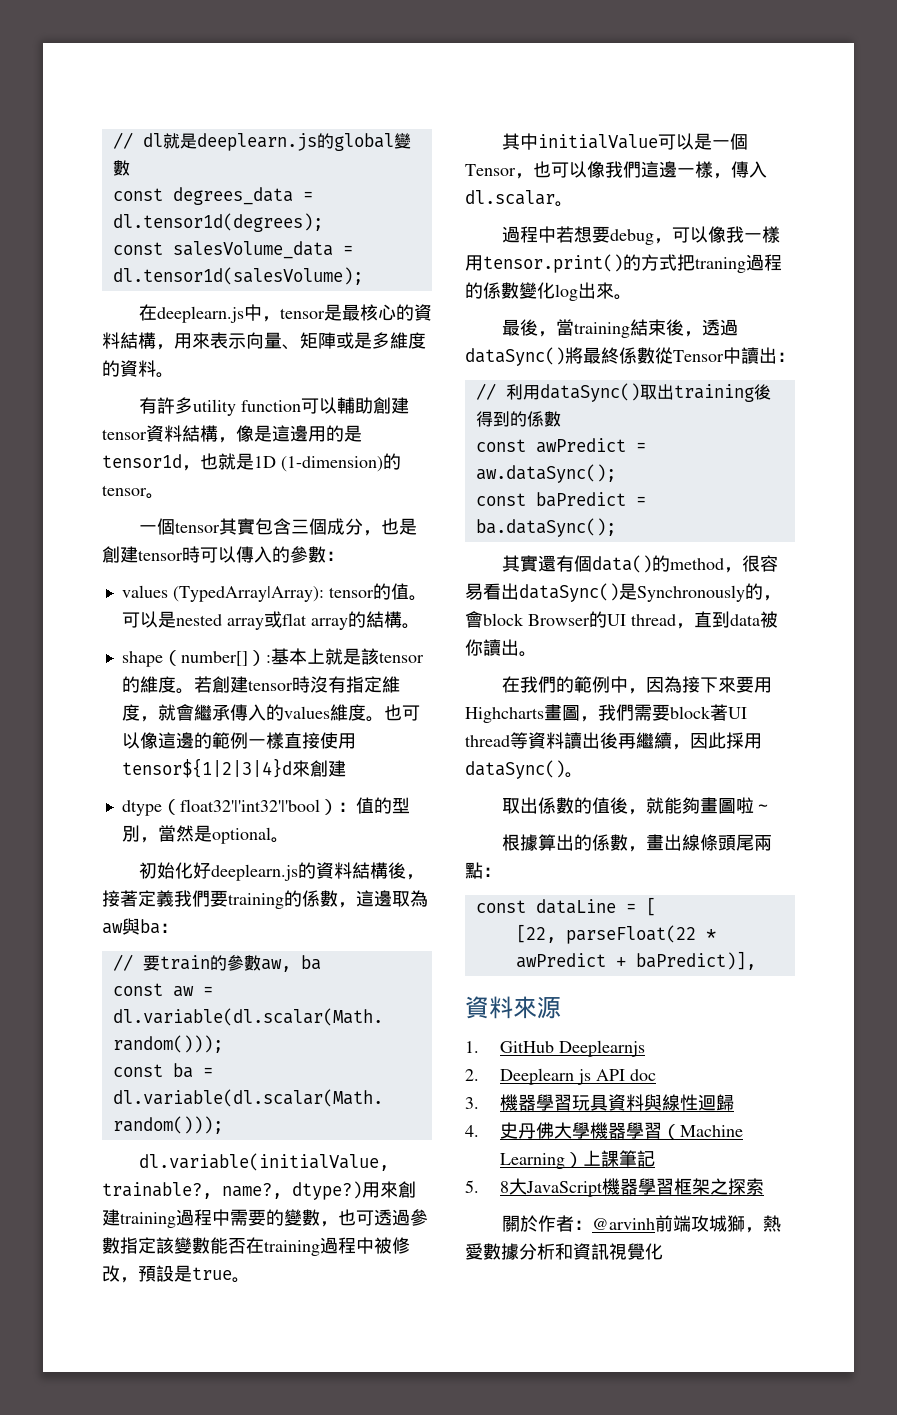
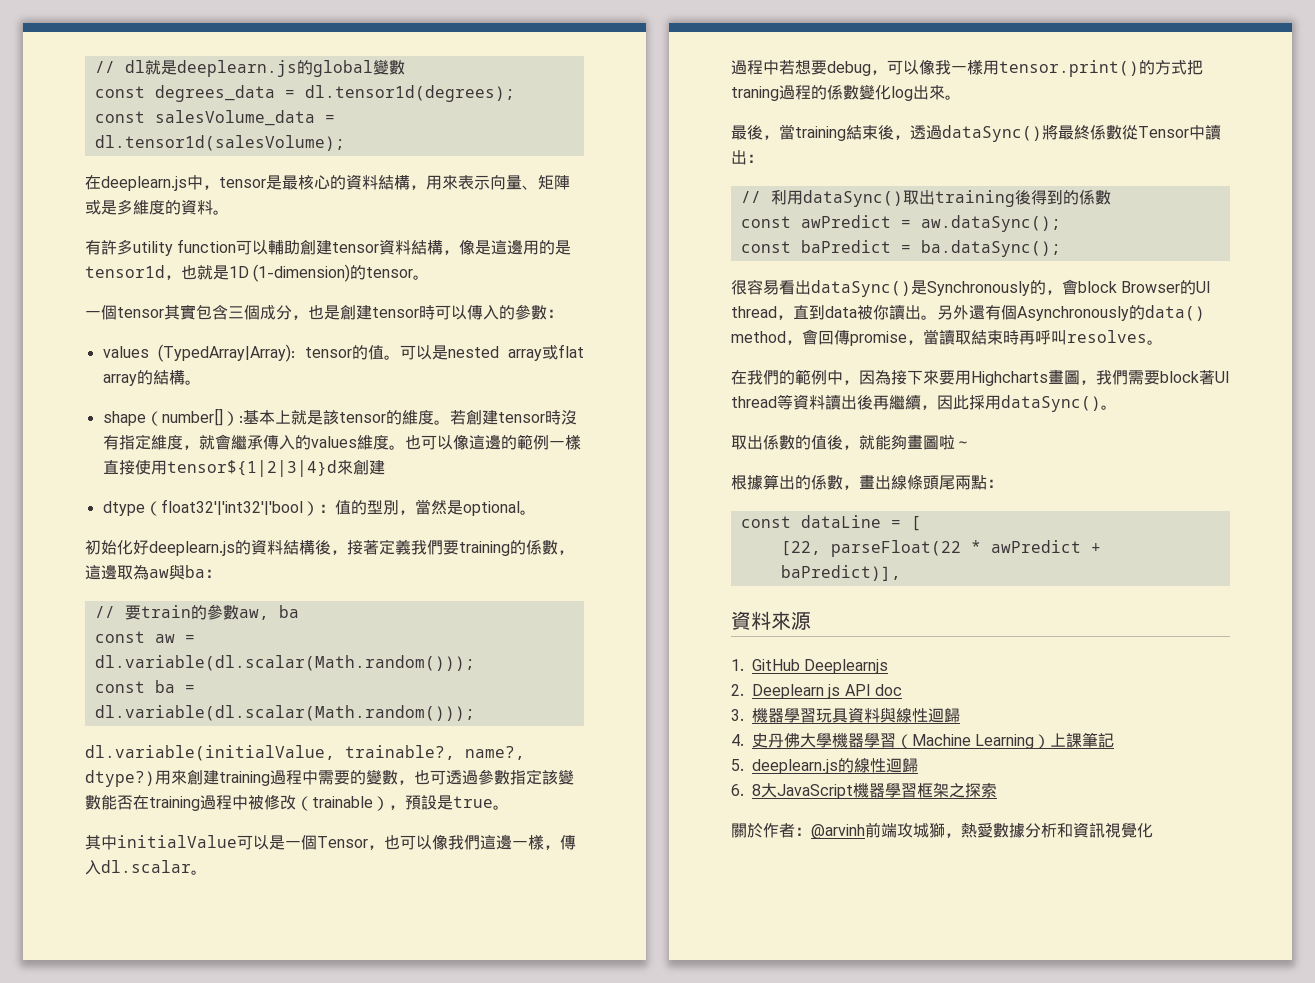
- 用來創建training過程中需要的變數，也可透過參數指定該變數能否在training過程中被修改，預設是true。
+ 用來創建training過程中需要的變數，也可透過參數指定該變數能否在training過程中被修改（trainable），預設是true。
- 其實還有個data()的method，很容易看出dataSync()是Synchronously的，會block Browser的UI thread，直到data被你讀出。
+ 很容易看出dataSync()是Synchronously的，會block Browser的UI thread，直到data被你讀出。另外還有個Asynchronously的data() method，會回傳promise，當讀取結束時再呼叫resolves。
- 5. 8大JavaScript機器學習框架之探索
+ 5. deeplearn.js的線性迴歸
+ 6. 8大JavaScript機器學習框架之探索

